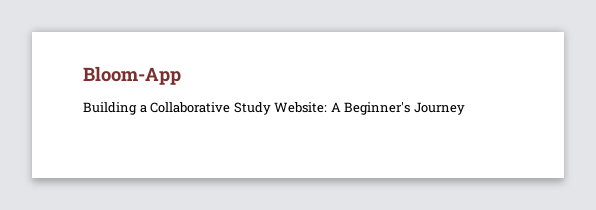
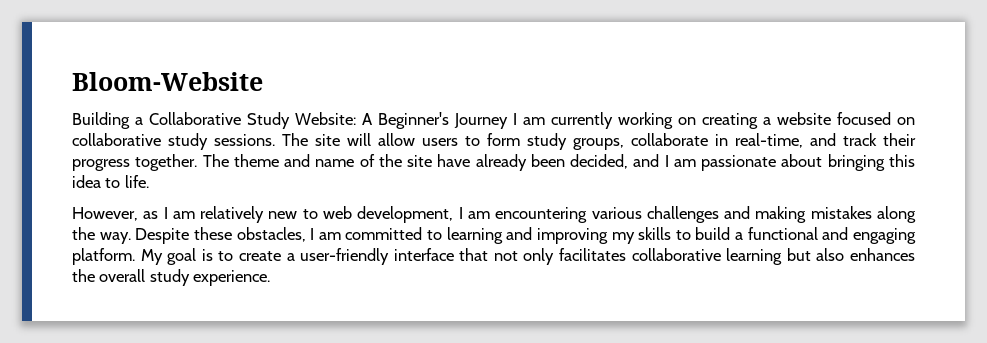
- Bloom-App
+ Bloom-Website
- Building a Collaborative Study Website: A Beginner's Journey
+ Building a Collaborative Study Website: A Beginner's Journey I am currently working on creating a website focused on collaborative study sessions. The site will allow users to form study groups, collaborate in real-time, and track their progress together. The theme and name of the site have already been decided, and I am passionate about bringing this idea to life.
+ However, as I am relatively new to web development, I am encountering various challenges and making mistakes along the way. Despite these obstacles, I am committed to learning and improving my skills to build a functional and engaging platform. My goal is to create a user-friendly interface that not only facilitates collaborative learning but also enhances the overall study experience.

